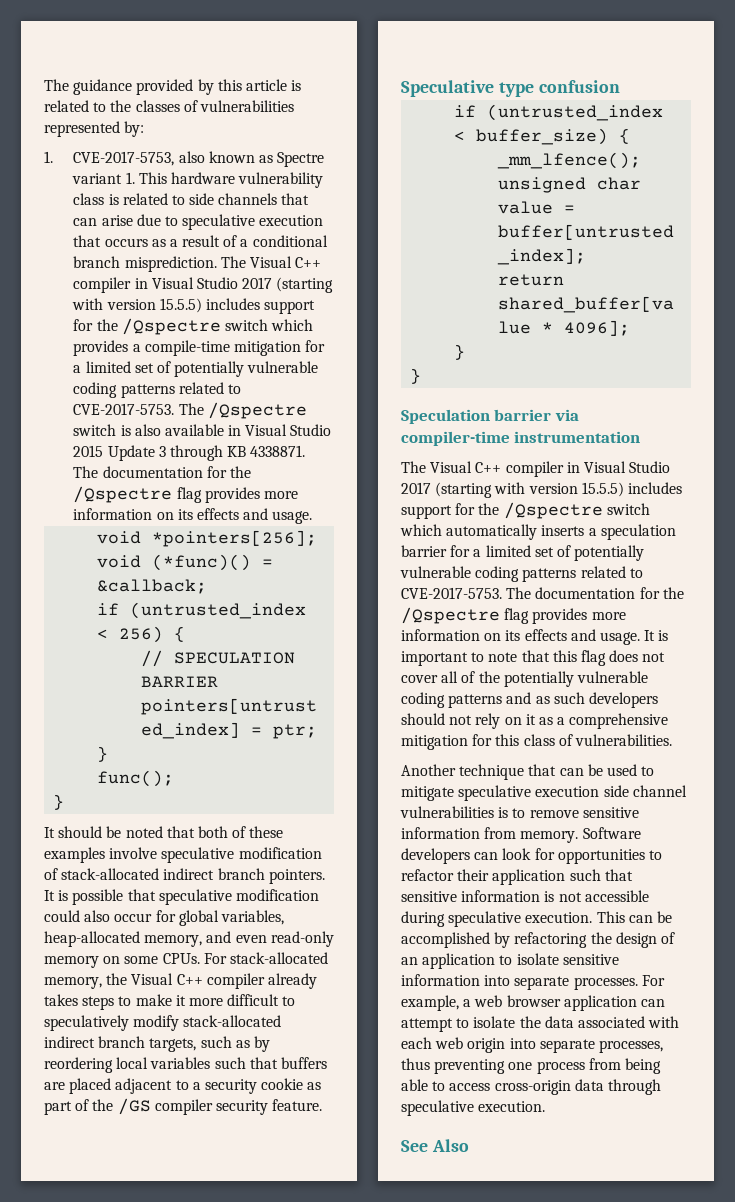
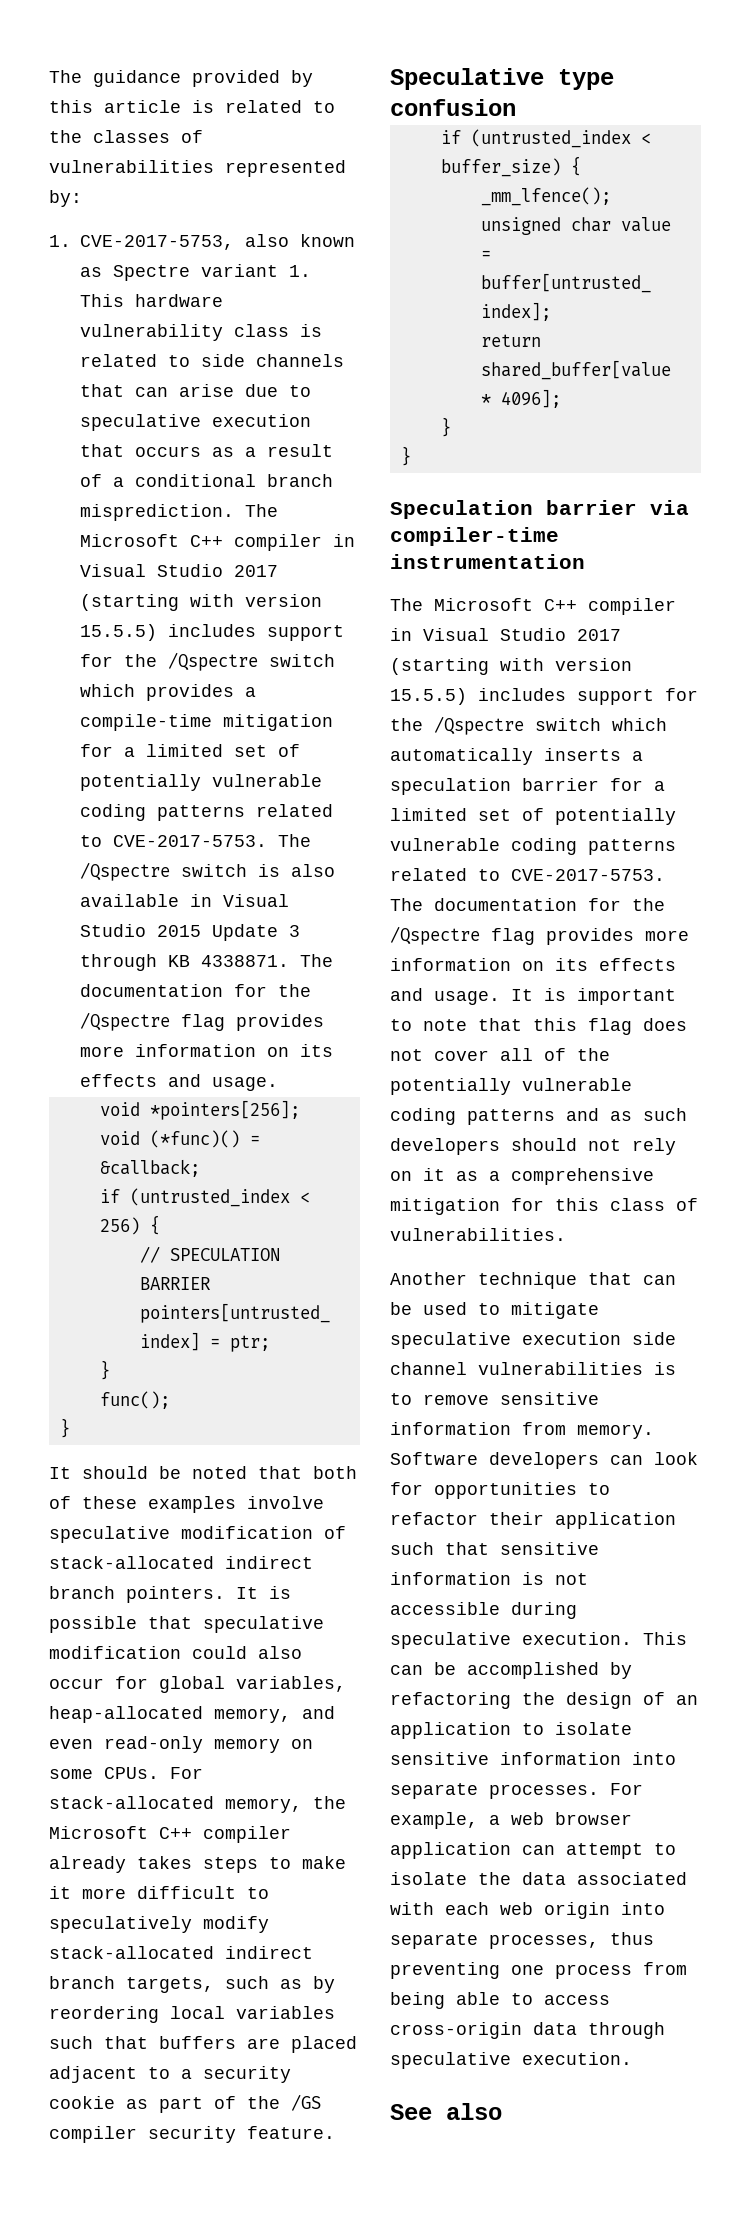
- The Visual C++ compiler in Visual Studio 2017 (starting with version 15.5.5) includes support for the /Qspectre switch which provides a compile-time mitigation for a limited set of potentially vulnerable coding patterns related to CVE-2017-5753.
+ The Microsoft C++ compiler in Visual Studio 2017 (starting with version 15.5.5) includes support for the /Qspectre switch which provides a compile-time mitigation for a limited set of potentially vulnerable coding patterns related to CVE-2017-5753.
- For stack-allocated memory, the Visual C++ compiler already takes steps to make it more difficult to speculatively modify stack-allocated indirect branch targets, such as by reordering local variables such that buffers are placed adjacent to a security cookie as part of the /GS compiler security feature.
+ For stack-allocated memory, the Microsoft C++ compiler already takes steps to make it more difficult to speculatively modify stack-allocated indirect branch targets, such as by reordering local variables such that buffers are placed adjacent to a security cookie as part of the /GS compiler security feature.
- The Visual C++ compiler in Visual Studio 2017 (starting with version 15.5.5) includes support for the /Qspectre switch which automatically inserts a speculation barrier for a limited set of potentially vulnerable coding patterns related to CVE-2017-5753.
+ The Microsoft C++ compiler in Visual Studio 2017 (starting with version 15.5.5) includes support for the /Qspectre switch which automatically inserts a speculation barrier for a limited set of potentially vulnerable coding patterns related to CVE-2017-5753.
- See Also
+ See also

